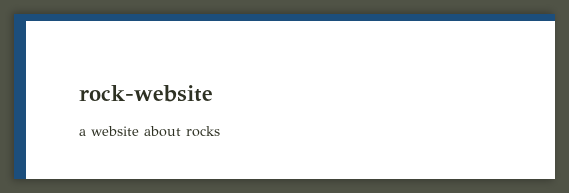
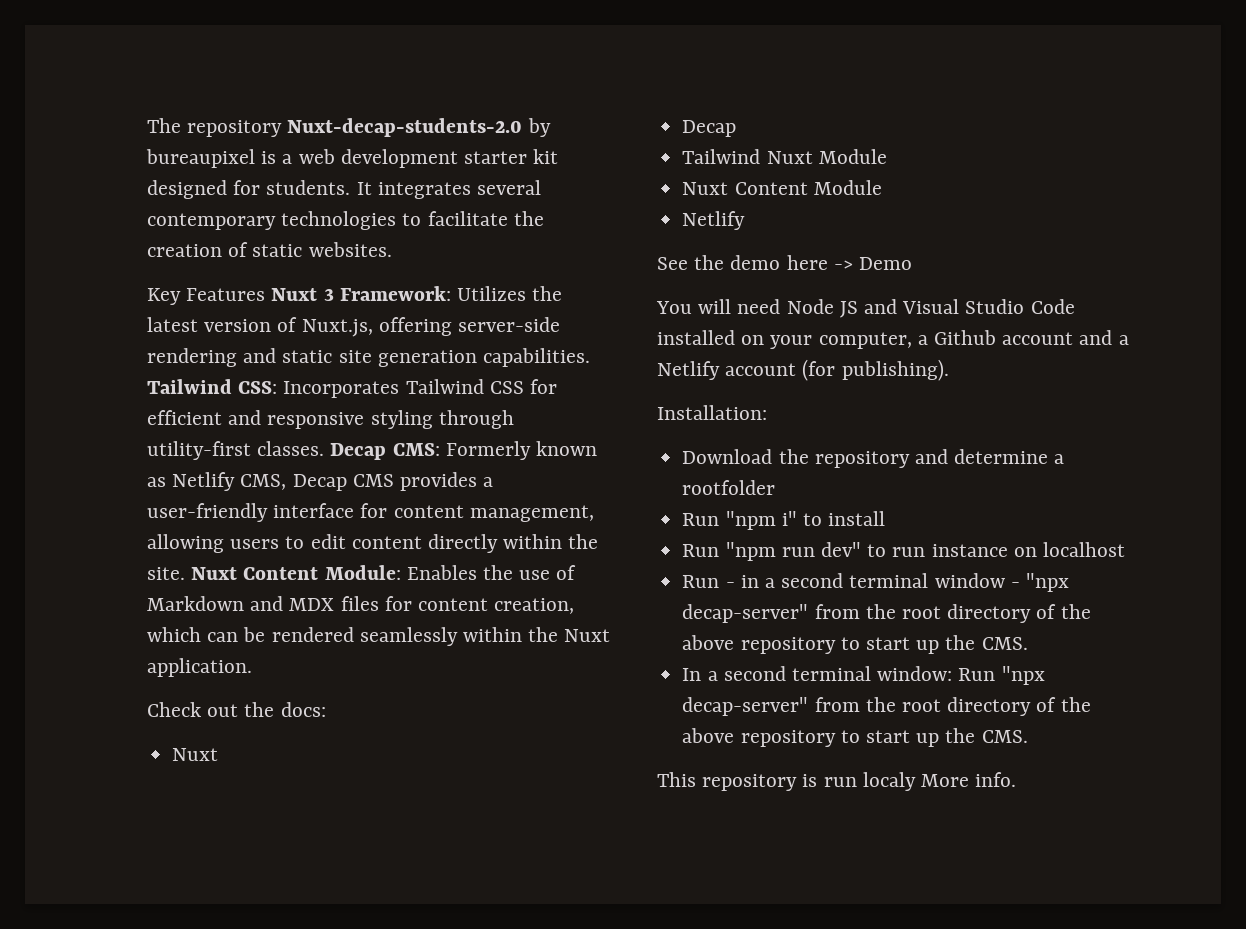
- rock-website
- a website about rocks
+ The repository Nuxt-decap-students-2.0 by bureaupixel is a web development starter kit designed for students. It integrates several contemporary technologies to facilitate the creation of static websites.
+ Key Features Nuxt 3 Framework: Utilizes the latest version of Nuxt.js, offering server-side rendering and static site generation capabilities. Tailwind CSS: Incorporates Tailwind CSS for efficient and responsive styling through utility-first classes. Decap CMS: Formerly known as Netlify CMS, Decap CMS provides a user-friendly interface for content management, allowing users to edit content directly within the site. Nuxt Content Module: Enables the use of Markdown and MDX files for content creation, which can be rendered seamlessly within the Nuxt application.
+ Check out the docs:
+ Nuxt
+ Decap
+ Tailwind Nuxt Module
+ Nuxt Content Module
+ Netlify
+ See the demo here -> Demo
+ You will need Node JS and Visual Studio Code installed on your computer, a Github account and a Netlify account (for publishing).
+ Installation:
+ Download the repository and determine a rootfolder
+ Run "npm i" to install
+ Run "npm run dev" to run instance on localhost
+ Run - in a second terminal window - "npx decap-server" from the root directory of the above repository to start up the CMS.
+ In a second terminal window: Run "npx decap-server" from the root directory of the above repository to start up the CMS.
+ This repository is run localy More info.

